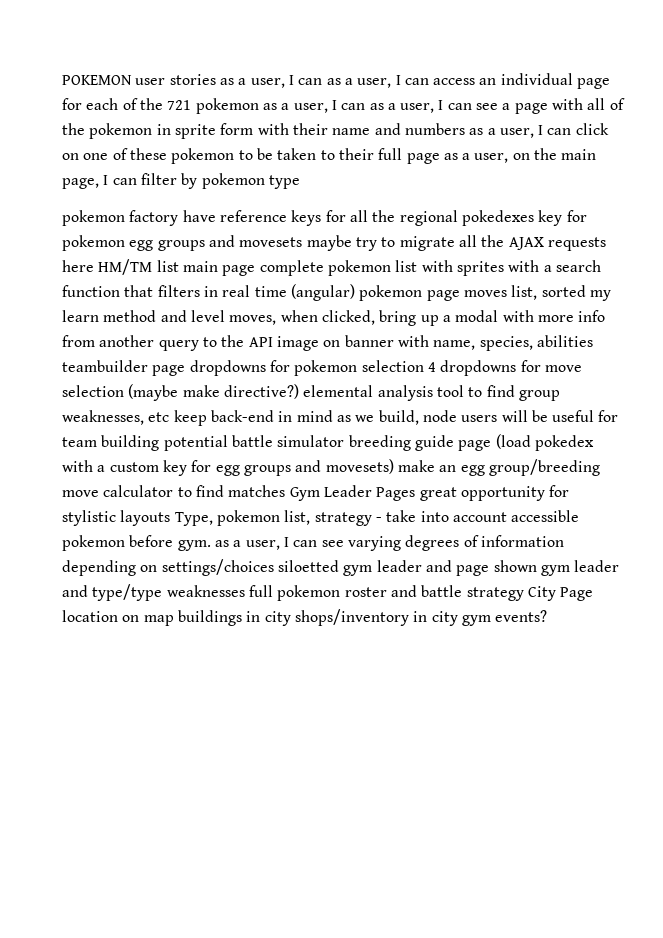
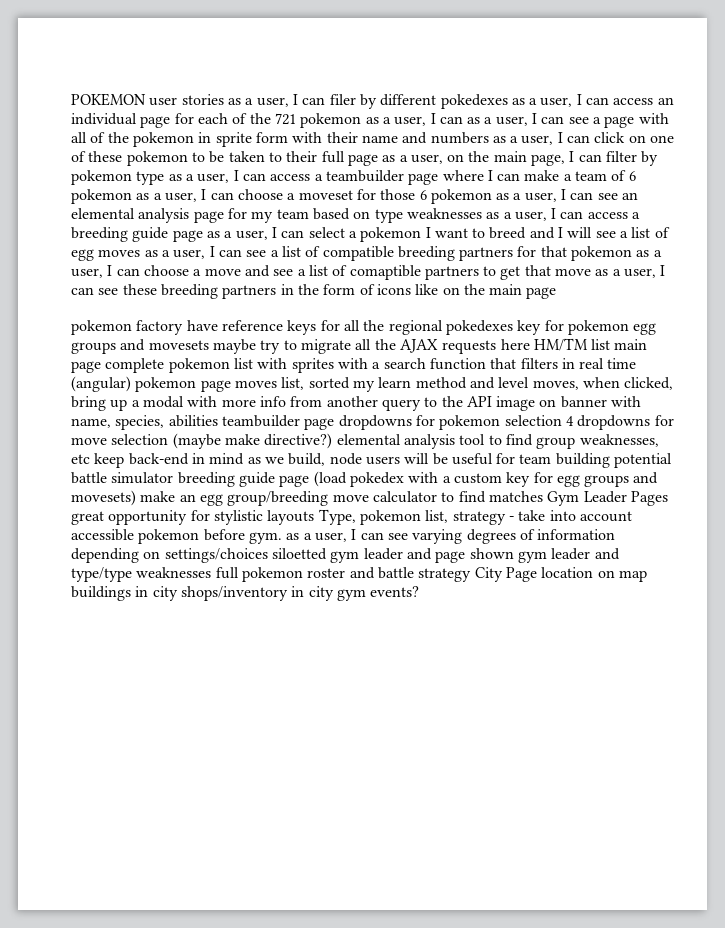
- POKEMON user stories as a user, I can as a user, I can access an individual page for each of the 721 pokemon as a user, I can as a user, I can see a page with all of the pokemon in sprite form with their name and numbers as a user, I can click on one of these pokemon to be taken to their full page as a user, on the main page, I can filter by pokemon type
+ POKEMON user stories as a user, I can filer by different pokedexes as a user, I can access an individual page for each of the 721 pokemon as a user, I can as a user, I can see a page with all of the pokemon in sprite form with their name and numbers as a user, I can click on one of these pokemon to be taken to their full page as a user, on the main page, I can filter by pokemon type as a user, I can access a teambuilder page where I can make a team of 6 pokemon as a user, I can choose a moveset for those 6 pokemon as a user, I can see an elemental analysis page for my team based on type weaknesses as a user, I can access a breeding guide page as a user, I can select a pokemon I want to breed and I will see a list of egg moves as a user, I can see a list of compatible breeding partners for that pokemon as a user, I can choose a move and see a list of comaptible partners to get that move as a user, I can see these breeding partners in the form of icons like on the main page

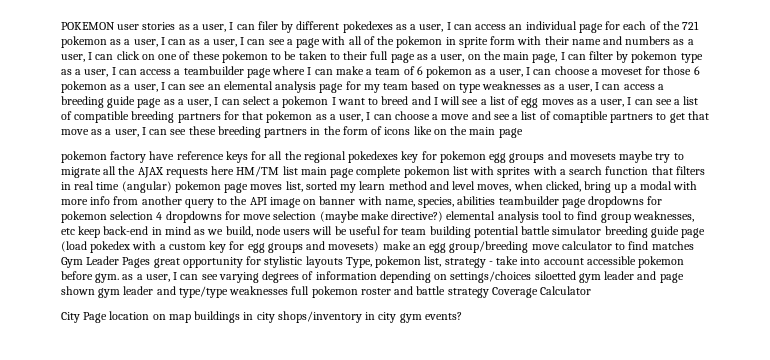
- pokemon factory have reference keys for all the regional pokedexes key for pokemon egg groups and movesets maybe try to migrate all the AJAX requests here HM/TM list main page complete pokemon list with sprites with a search function that filters in real time (angular) pokemon page moves list, sorted my learn method and level moves, when clicked, bring up a modal with more info from another query to the API image on banner with name, species, abilities teambuilder page dropdowns for pokemon selection 4 dropdowns for move selection (maybe make directive?) elemental analysis tool to find group weaknesses, etc keep back-end in mind as we build, node users will be useful for team building potential battle simulator breeding guide page (load pokedex with a custom key for egg groups and movesets) make an egg group/breeding move calculator to find matches Gym Leader Pages great opportunity for stylistic layouts Type, pokemon list, strategy - take into account accessible pokemon before gym. as a user, I can see varying degrees of information depending on settings/choices siloetted gym leader and page shown gym leader and type/type weaknesses full pokemon roster and battle strategy City Page location on map buildings in city shops/inventory in city gym events?
+ pokemon factory have reference keys for all the regional pokedexes key for pokemon egg groups and movesets maybe try to migrate all the AJAX requests here HM/TM list main page complete pokemon list with sprites with a search function that filters in real time (angular) pokemon page moves list, sorted my learn method and level moves, when clicked, bring up a modal with more info from another query to the API image on banner with name, species, abilities teambuilder page dropdowns for pokemon selection 4 dropdowns for move selection (maybe make directive?) elemental analysis tool to find group weaknesses, etc keep back-end in mind as we build, node users will be useful for team building potential battle simulator breeding guide page (load pokedex with a custom key for egg groups and movesets) make an egg group/breeding move calculator to find matches Gym Leader Pages great opportunity for stylistic layouts Type, pokemon list, strategy - take into account accessible pokemon before gym. as a user, I can see varying degrees of information depending on settings/choices siloetted gym leader and page shown gym leader and type/type weaknesses full pokemon roster and battle strategy Coverage Calculator
+ City Page location on map buildings in city shops/inventory in city gym events?

